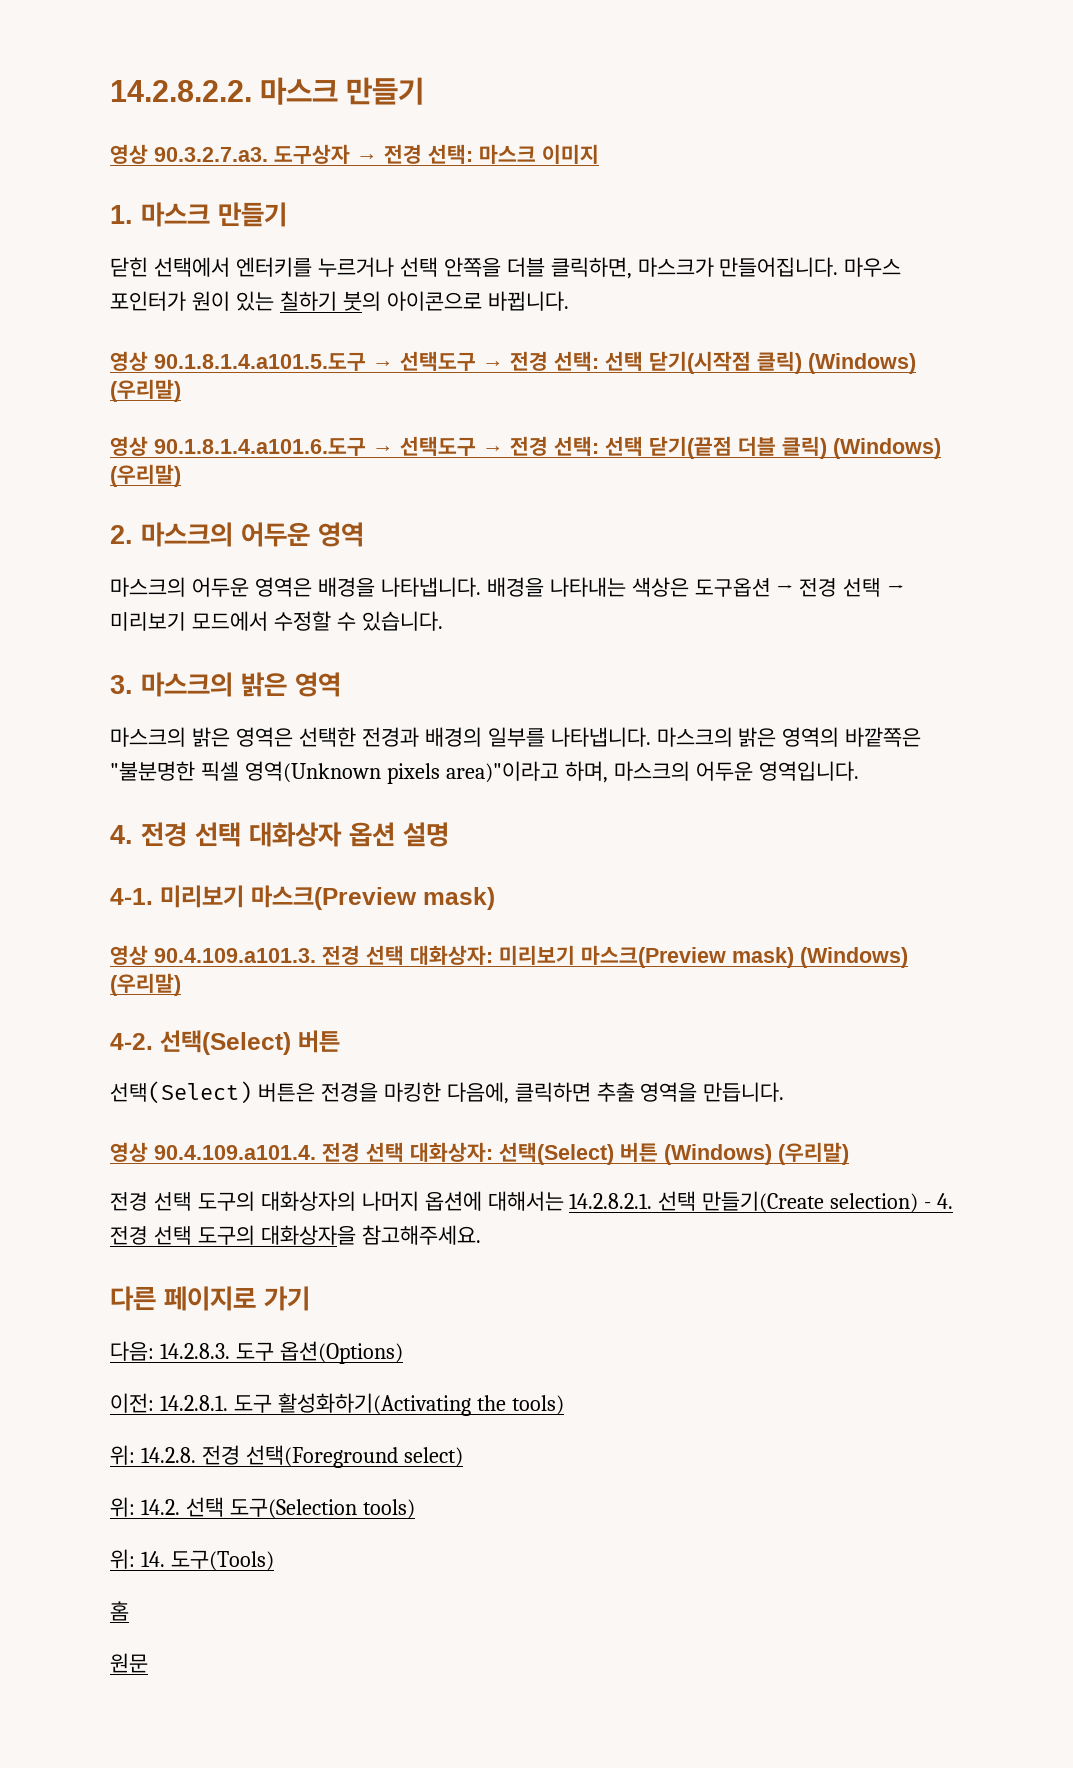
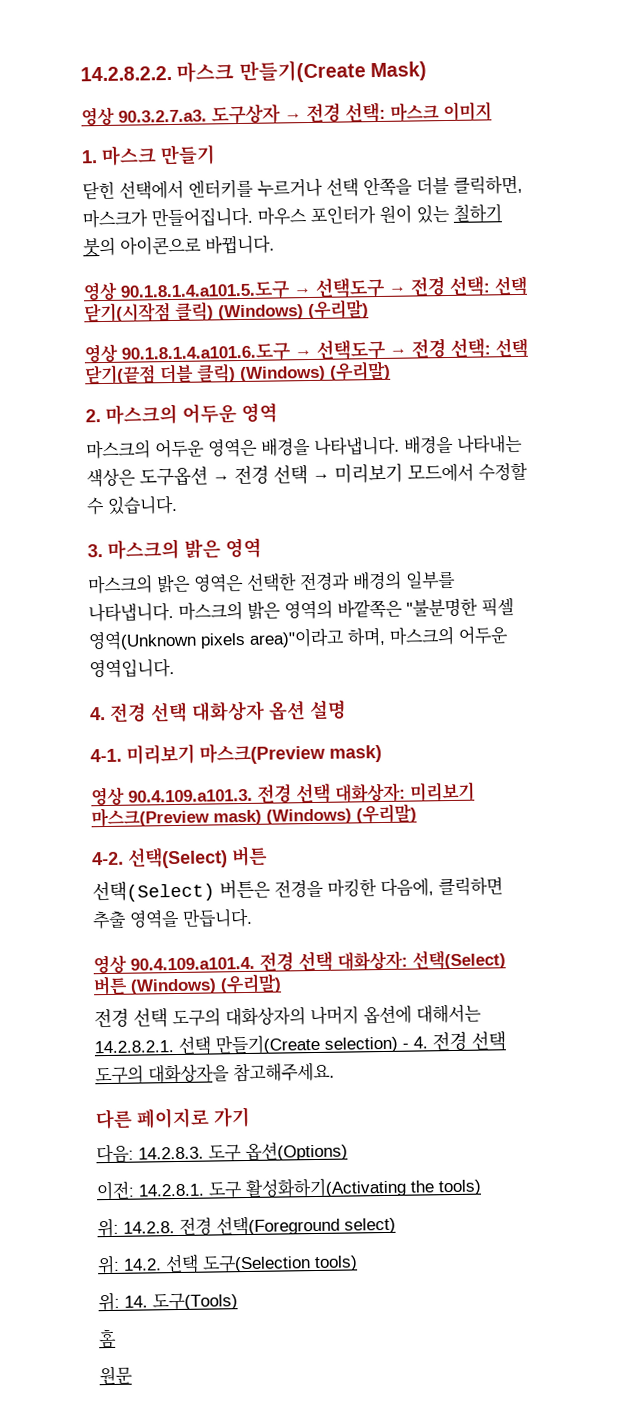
- 14.2.8.2.2. 마스크 만들기
+ 14.2.8.2.2. 마스크 만들기(Create Mask)

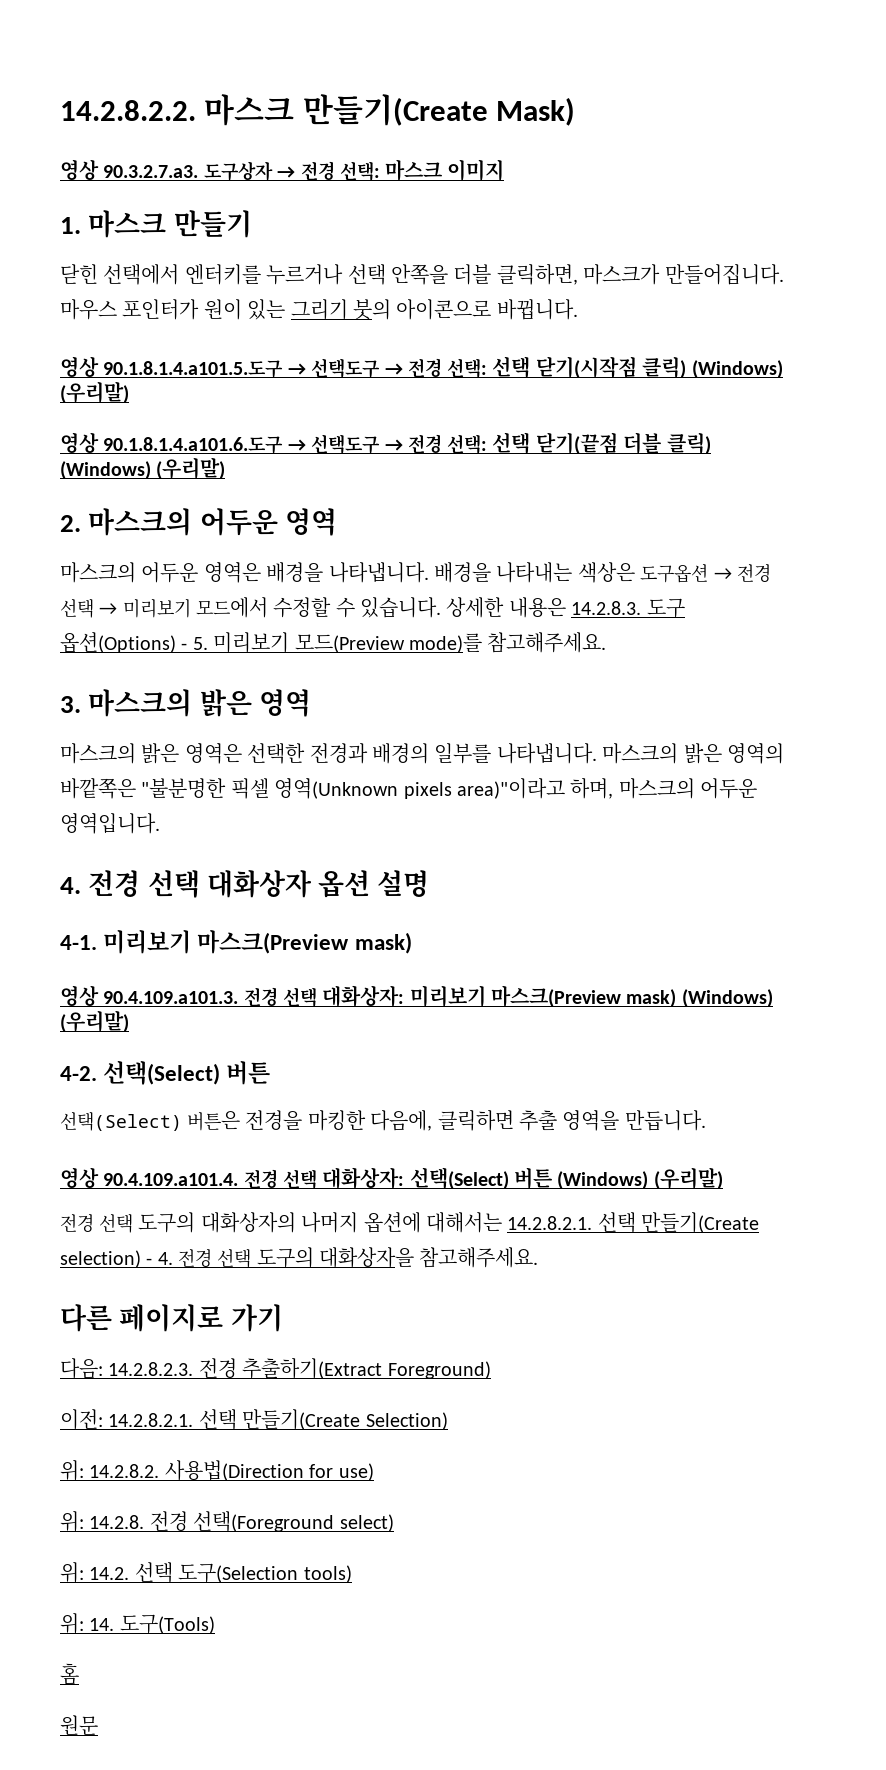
- 마우스 포인터가 원이 있는 칠하기 붓의 아이콘으로 바뀝니다.
+ 마우스 포인터가 원이 있는 그리기 붓의 아이콘으로 바뀝니다.
+ 상세한 내용은 14.2.8.3. 도구 옵션(Options) - 5. 미리보기 모드(Preview mode)를 참고해주세요.
- 다음: 14.2.8.3. 도구 옵션(Options)
- 이전: 14.2.8.1. 도구 활성화하기(Activating the tools)
+ 다음: 14.2.8.2.3. 전경 추출하기(Extract Foreground)
+ 이전: 14.2.8.2.1. 선택 만들기(Create Selection)
+ 위: 14.2.8.2. 사용법(Direction for use)

